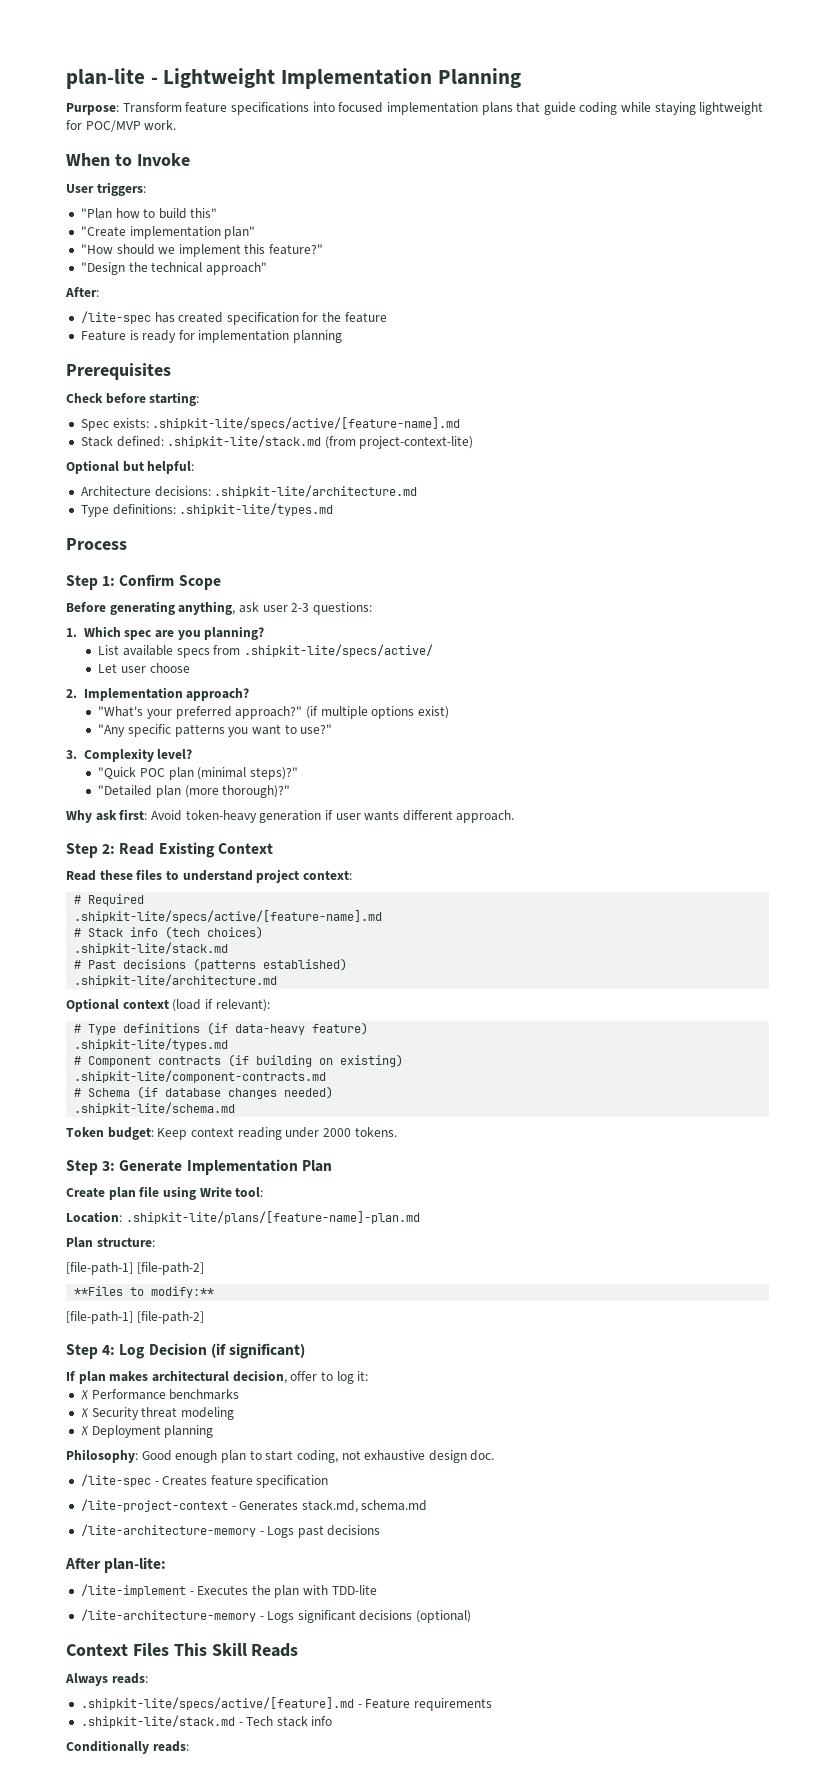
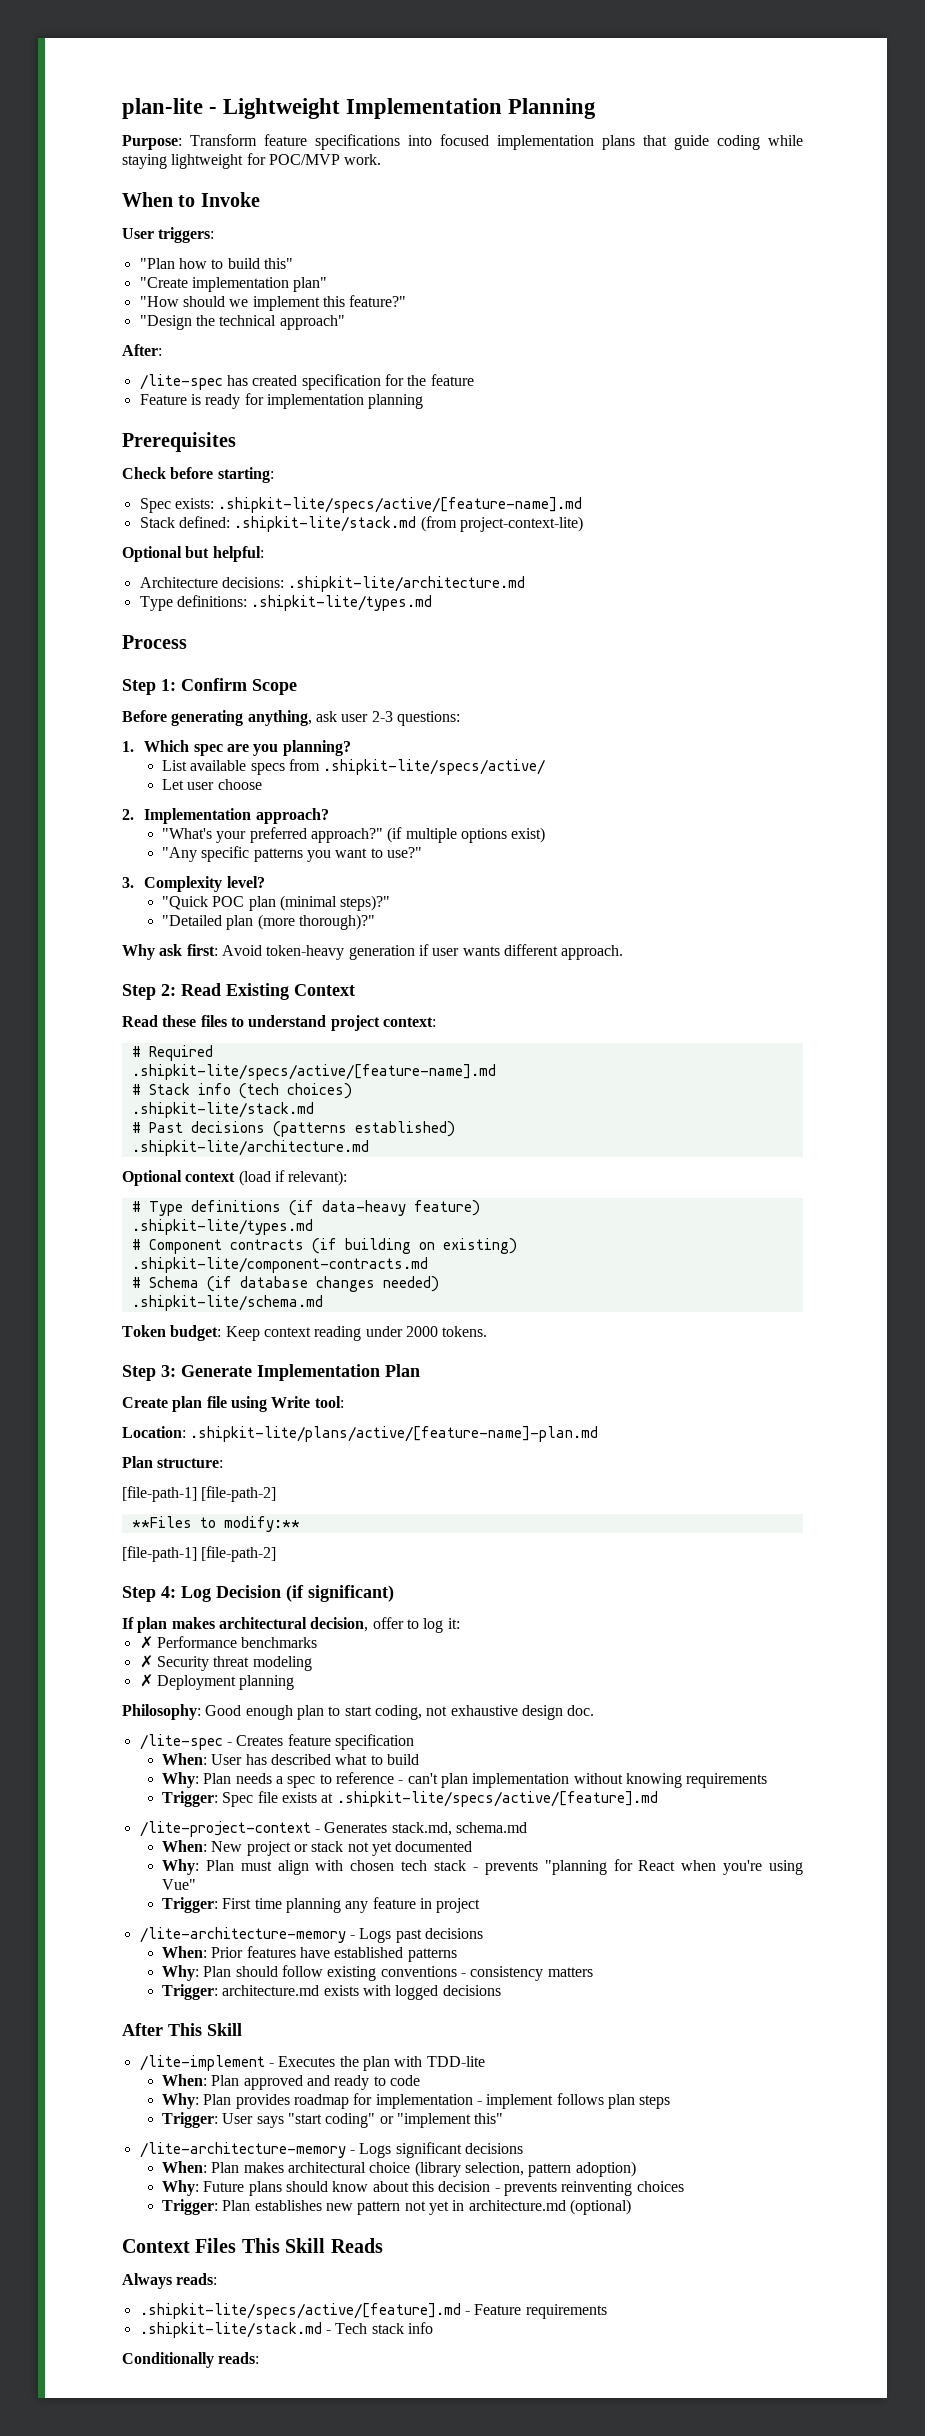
- Location: .shipkit-lite/plans/[feature-name]-plan.md
+ Location: .shipkit-lite/plans/active/[feature-name]-plan.md
+ When: User has described what to build
+ Why: Plan needs a spec to reference - can't plan implementation without knowing requirements
+ Trigger: Spec file exists at .shipkit-lite/specs/active/[feature].md
+ When: New project or stack not yet documented
+ Why: Plan must align with chosen tech stack - prevents "planning for React when you're using Vue"
+ Trigger: First time planning any feature in project
+ When: Prior features have established patterns
+ Why: Plan should follow existing conventions - consistency matters
+ Trigger: architecture.md exists with logged decisions
- After plan-lite:
+ After This Skill
+ When: Plan approved and ready to code
+ Why: Plan provides roadmap for implementation - implement follows plan steps
+ Trigger: User says "start coding" or "implement this"
- /lite-architecture-memory - Logs significant decisions (optional)
+ /lite-architecture-memory - Logs significant decisions
+ When: Plan makes architectural choice (library selection, pattern adoption)
+ Why: Future plans should know about this decision - prevents reinventing choices
+ Trigger: Plan establishes new pattern not yet in architecture.md (optional)

